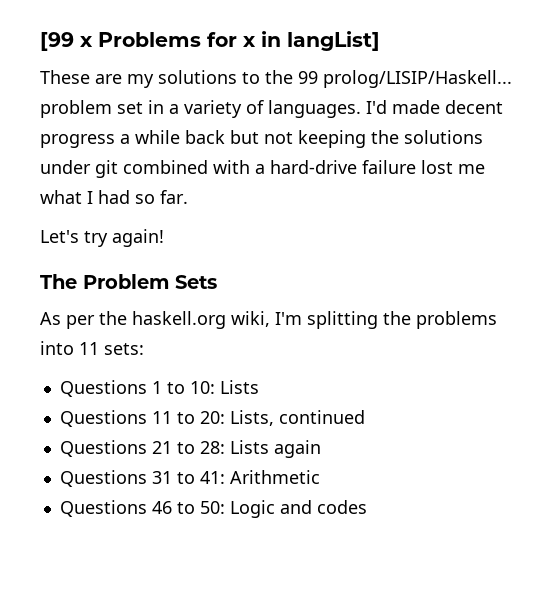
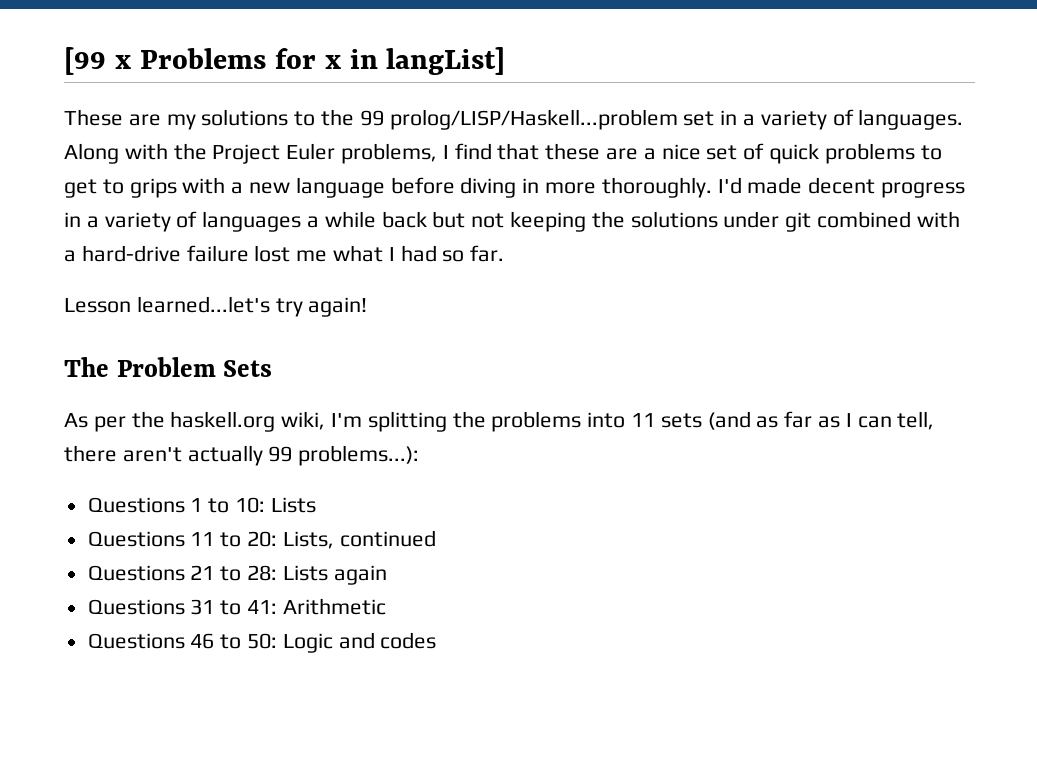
- These are my solutions to the 99 prolog/LISIP/Haskell... problem set in a variety of languages.
+ These are my solutions to the 99 prolog/LISP/Haskell...problem set in a variety of languages.
- I'd made decent progress a while back but not keeping the solutions under git combined with a hard-drive failure lost me what I had so far.
+ Along with the Project Euler problems, I find that these are a nice set of quick problems to get to grips with a new language before diving in more thoroughly. I'd made decent progress in a variety of languages a while back but not keeping the solutions under git combined with a hard-drive failure lost me what I had so far.
- Let's try again!
+ Lesson learned...let's try again!
- As per the haskell.org wiki, I'm splitting the problems into 11 sets:
+ As per the haskell.org wiki, I'm splitting the problems into 11 sets (and as far as I can tell, there aren't actually 99 problems...):

